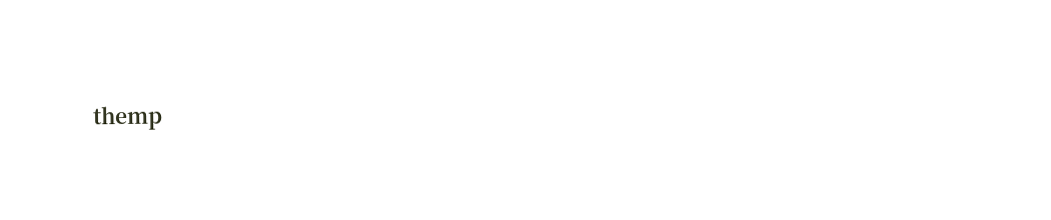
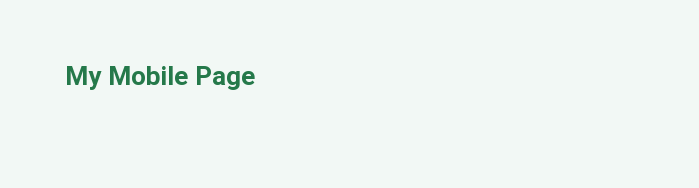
- themp
+ My Mobile Page

